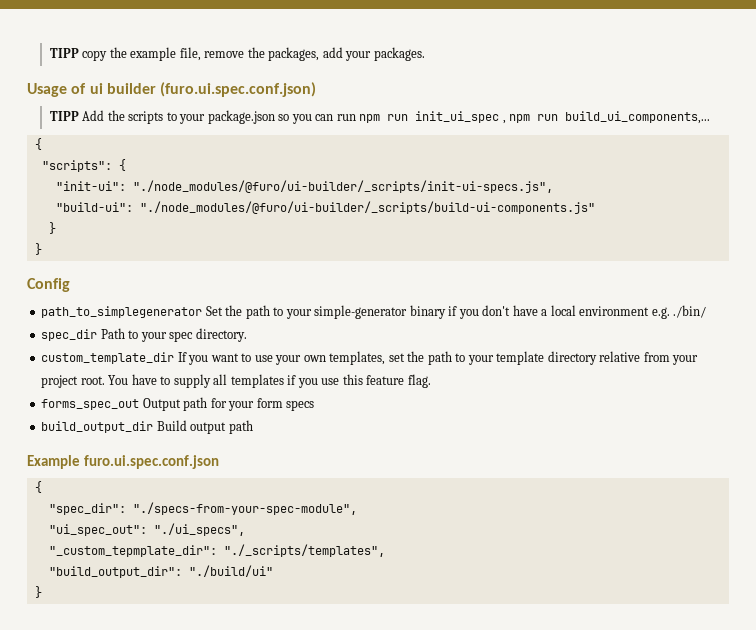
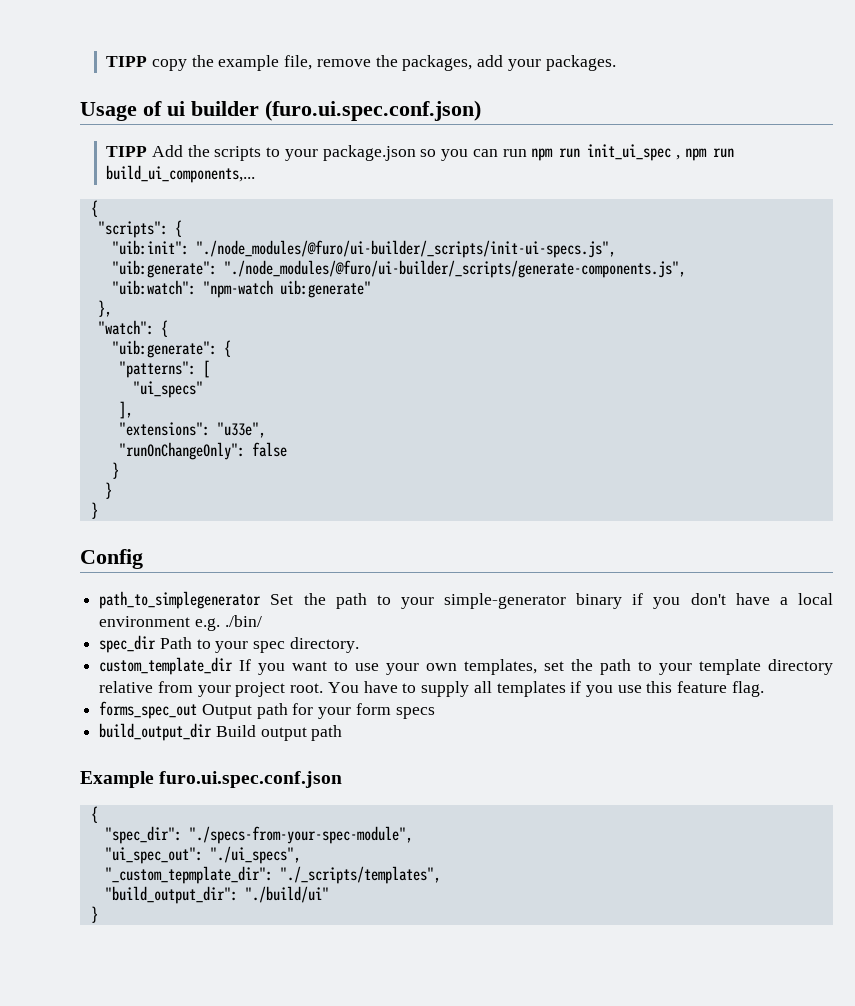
- "init-ui": "./node_modules/@furo/ui-builder/_scripts/init-ui-specs.js",
+ "uib:init": "./node_modules/@furo/ui-builder/_scripts/init-ui-specs.js",
- "build-ui": "./node_modules/@furo/ui-builder/_scripts/build-ui-components.js"
+ "uib:generate": "./node_modules/@furo/ui-builder/_scripts/generate-components.js",
+ "uib:watch": "npm-watch uib:generate"
+ },
+ "watch": {
+ "uib:generate": {
+ "patterns": [
+ "ui_specs"
+ ],
+ "extensions": "u33e",
+ "runOnChangeOnly": false
+ }

